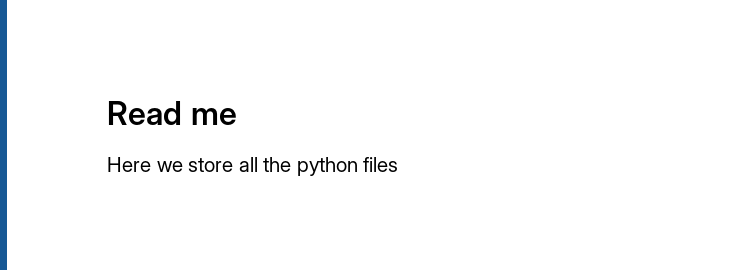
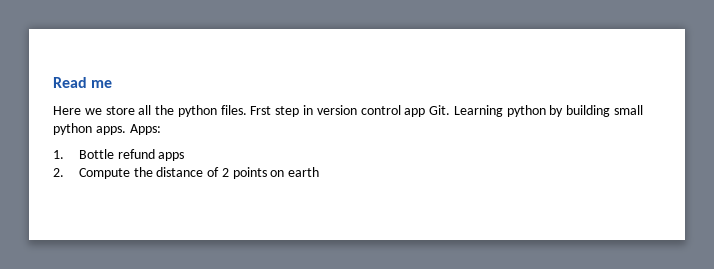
- Here we store all the python files
+ Here we store all the python files. Frst step in version control app Git. Learning python by building small python apps. Apps:
+ 1. Bottle refund apps
+ 2. Compute the distance of 2 points on earth

